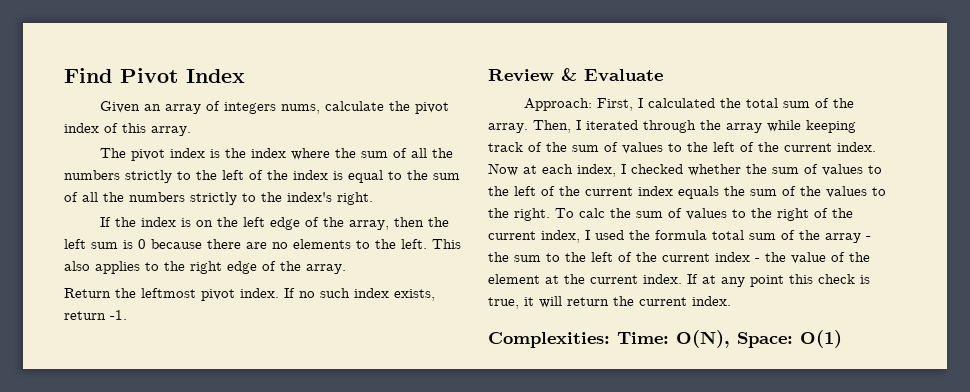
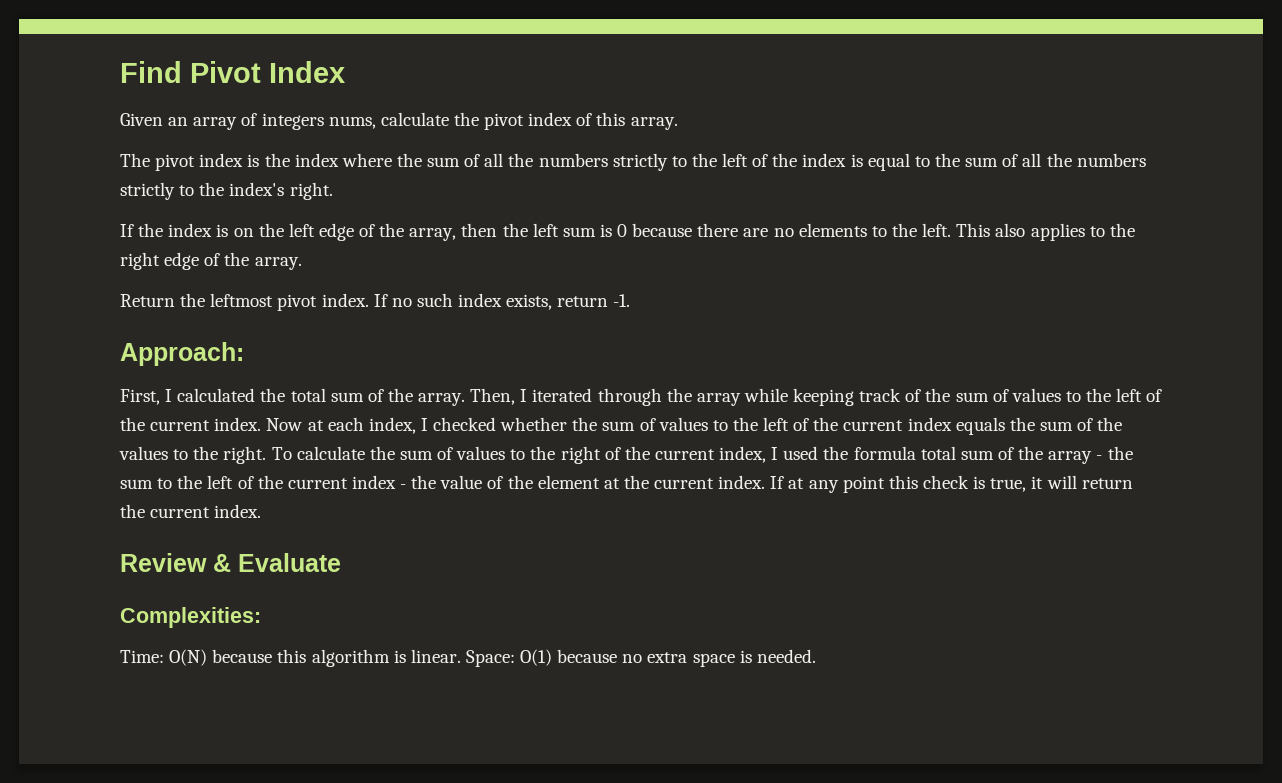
- Review & Evaluate
- Approach: First, I calculated the total sum of the array.
+ Approach:
+ First, I calculated the total sum of the array.
- To calc the sum of values to the right of the current index, I used the formula total sum of the array - the sum to the left of the current index - the value of the element at the current index.
+ To calculate the sum of values to the right of the current index, I used the formula total sum of the array - the sum to the left of the current index - the value of the element at the current index.
- Complexities: Time: O(N), Space: O(1)
+ Review & Evaluate
+ Complexities:
+ Time: O(N) because this algorithm is linear. Space: O(1) because no extra space is needed.

